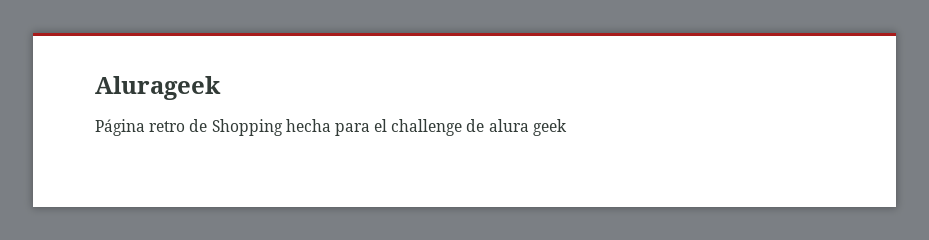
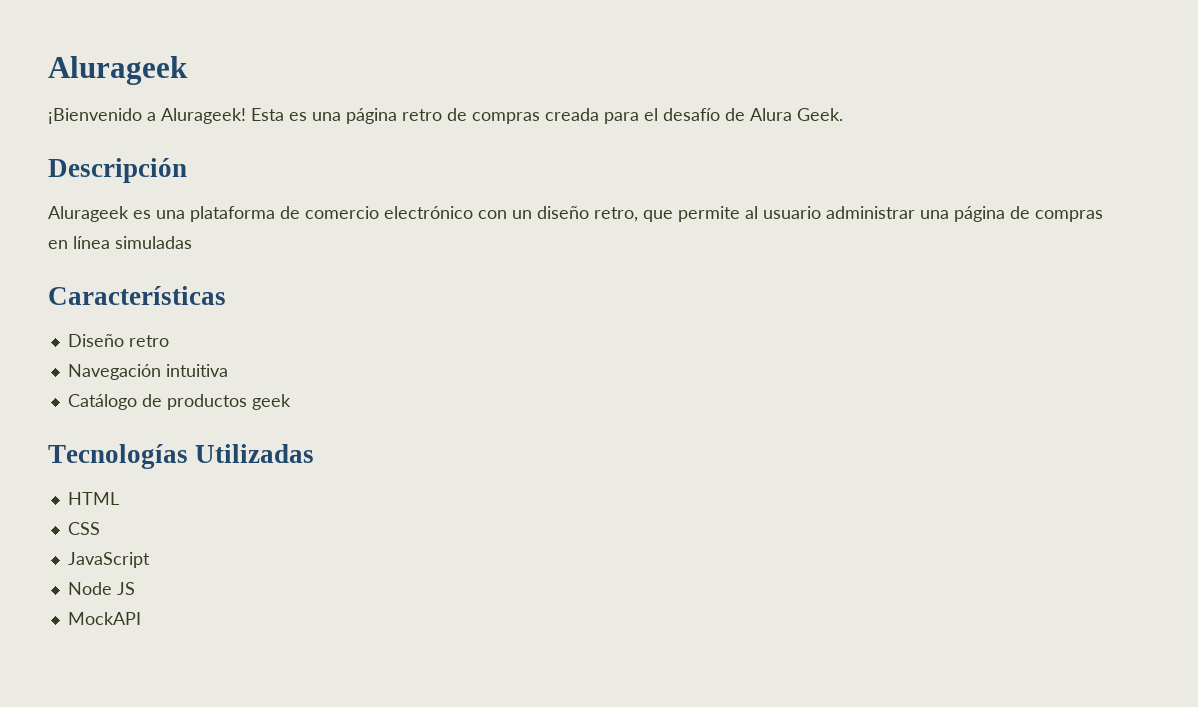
- Página retro de Shopping hecha para el challenge de alura geek
+ ¡Bienvenido a Alurageek! Esta es una página retro de compras creada para el desafío de Alura Geek.
+ Descripción
+ Alurageek es una plataforma de comercio electrónico con un diseño retro, que permite al usuario administrar una página de compras en línea simuladas
+ Características
+ Diseño retro
+ Navegación intuitiva
+ Catálogo de productos geek
+ Tecnologías Utilizadas
+ HTML
+ CSS
+ JavaScript
+ Node JS
+ MockAPI

